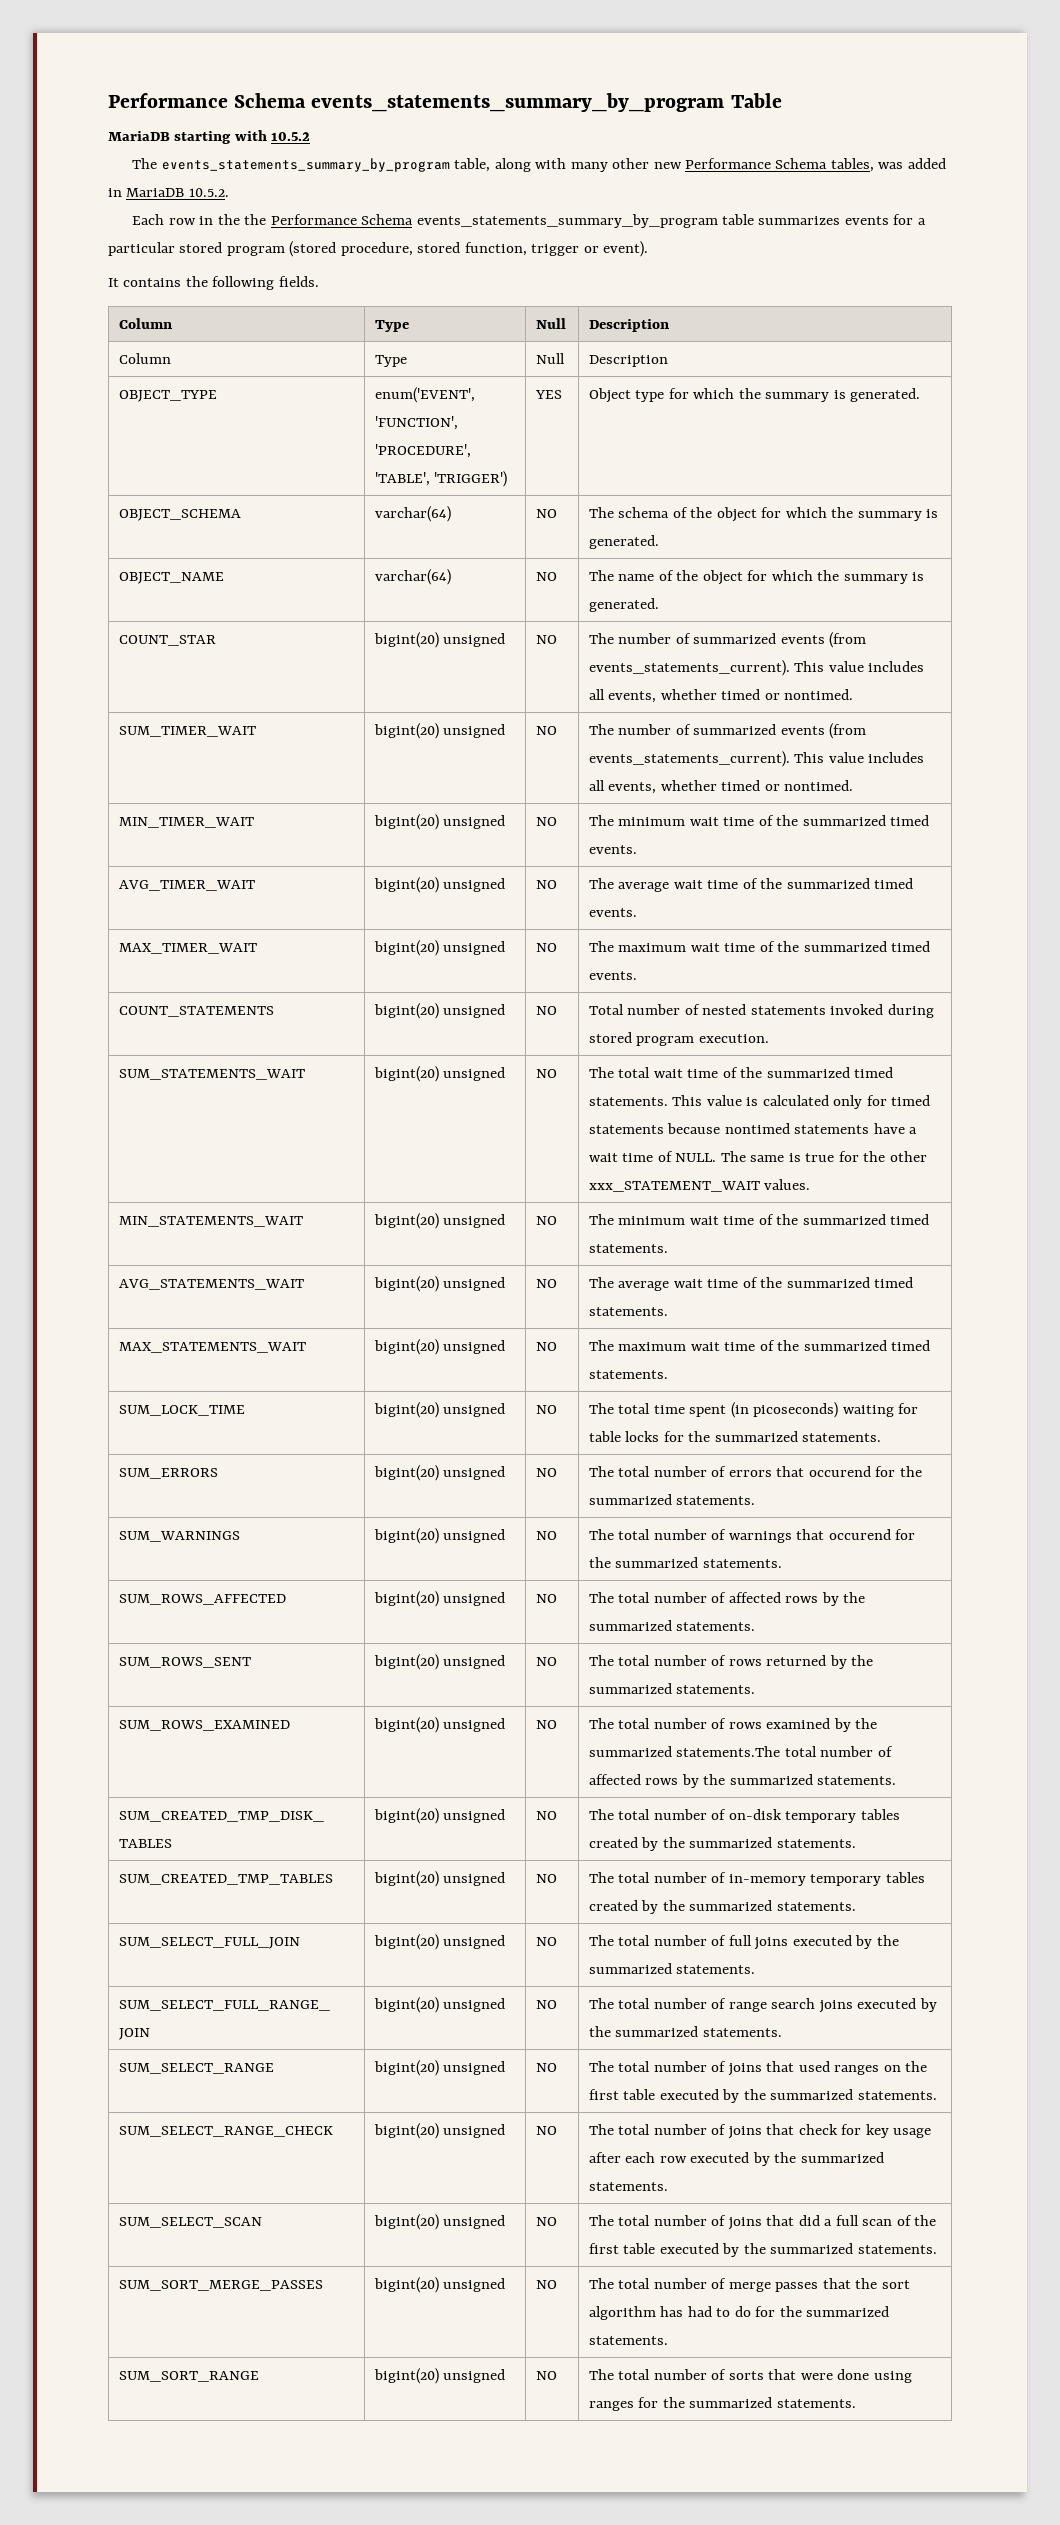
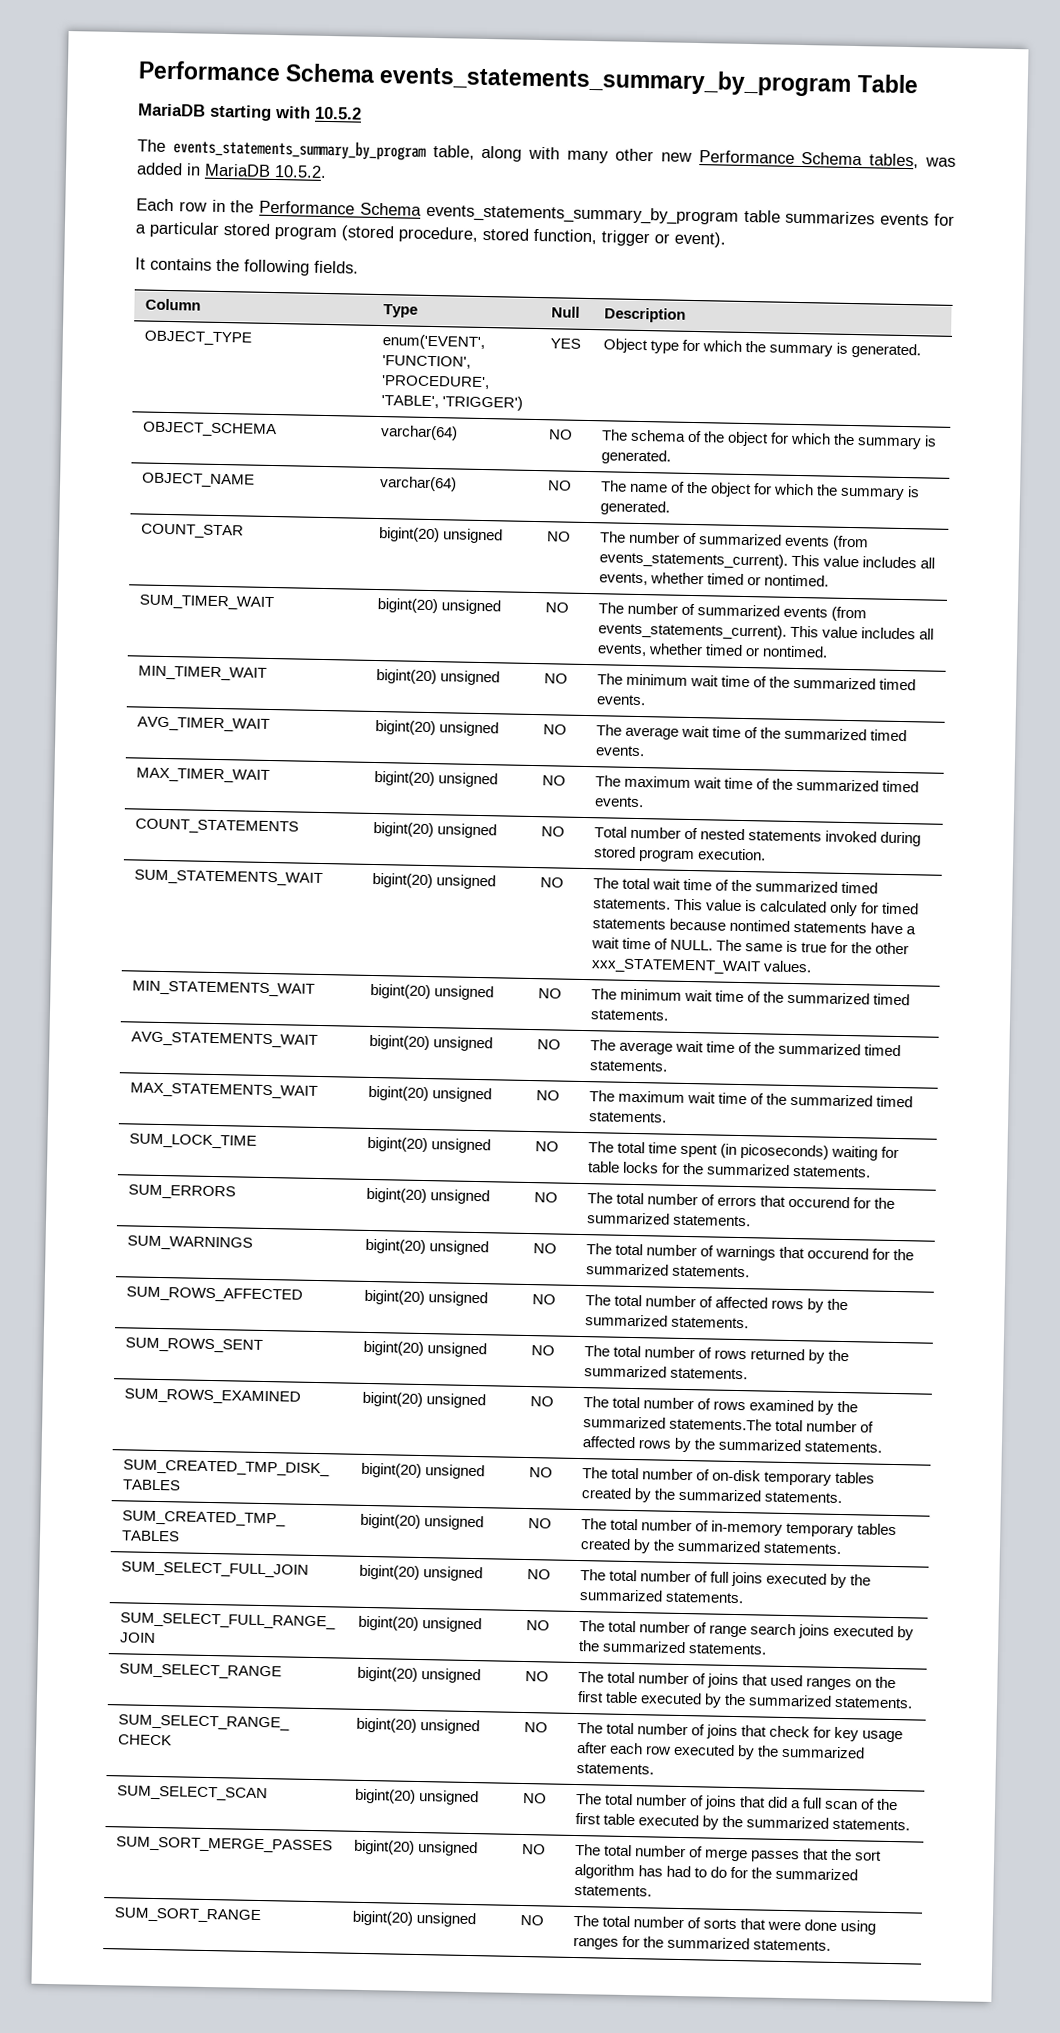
- Each row in the the Performance Schema events_statements_summary_by_program table summarizes events for a particular stored program (stored procedure, stored function, trigger or event).
+ Each row in the Performance Schema events_statements_summary_by_program table summarizes events for a particular stored program (stored procedure, stored function, trigger or event).
  It contains the following fields.
- Column | Type | Null | Description

